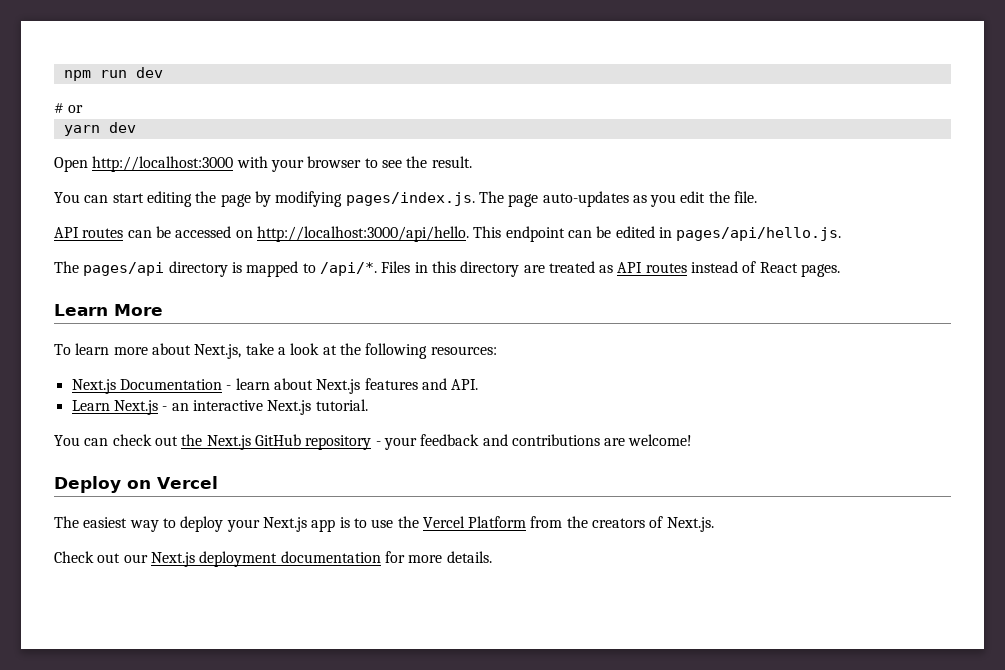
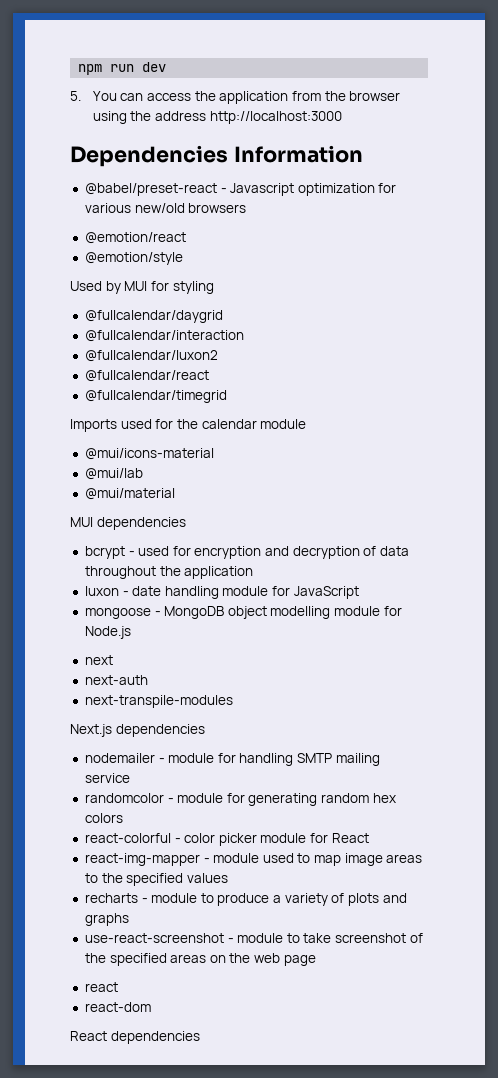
- # or
- yarn dev
- Open http://localhost:3000 with your browser to see the result.
- You can start editing the page by modifying pages/index.js. The page auto-updates as you edit the file.
- API routes can be accessed on http://localhost:3000/api/hello. This endpoint can be edited in pages/api/hello.js.
- The pages/api directory is mapped to /api/*. Files in this directory are treated as API routes instead of React pages.
- Learn More
- To learn more about Next.js, take a look at the following resources:
- Next.js Documentation - learn about Next.js features and API.
- Learn Next.js - an interactive Next.js tutorial.
- You can check out the Next.js GitHub repository - your feedback and contributions are welcome!
- Deploy on Vercel
- The easiest way to deploy your Next.js app is to use the Vercel Platform from the creators of Next.js.
- Check out our Next.js deployment documentation for more details.
+ 5. You can access the application from the browser using the address http://localhost:3000
+ Dependencies Information
+ @babel/preset-react - Javascript optimization for various new/old browsers
+ @emotion/react
+ @emotion/style
+ Used by MUI for styling
+ @fullcalendar/daygrid
+ @fullcalendar/interaction
+ @fullcalendar/luxon2
+ @fullcalendar/react
+ @fullcalendar/timegrid
+ Imports used for the calendar module
+ @mui/icons-material
+ @mui/lab
+ @mui/material
+ MUI dependencies
+ bcrypt - used for encryption and decryption of data throughout the application
+ luxon - date handling module for JavaScript
+ mongoose - MongoDB object modelling module for Node.js
+ next
+ next-auth
+ next-transpile-modules
+ Next.js dependencies
+ nodemailer - module for handling SMTP mailing service
+ randomcolor - module for generating random hex colors
+ react-colorful - color picker module for React
+ react-img-mapper - module used to map image areas to the specified values
+ recharts - module to produce a variety of plots and graphs
+ use-react-screenshot - module to take screenshot of the specified areas on the web page
+ react
+ react-dom
+ React dependencies

